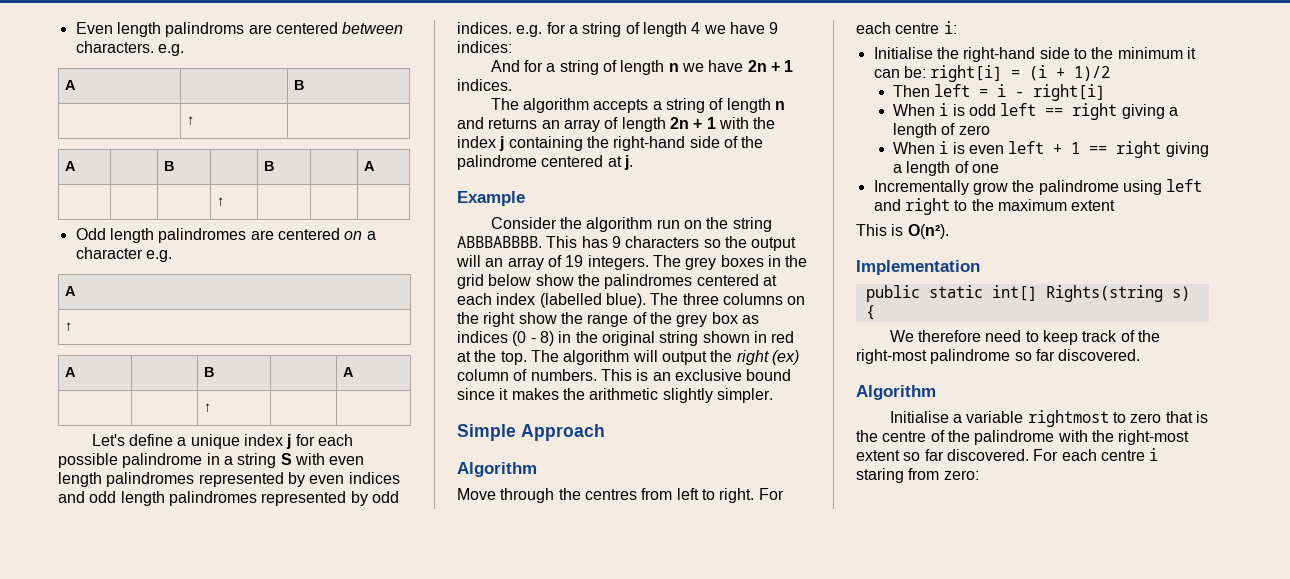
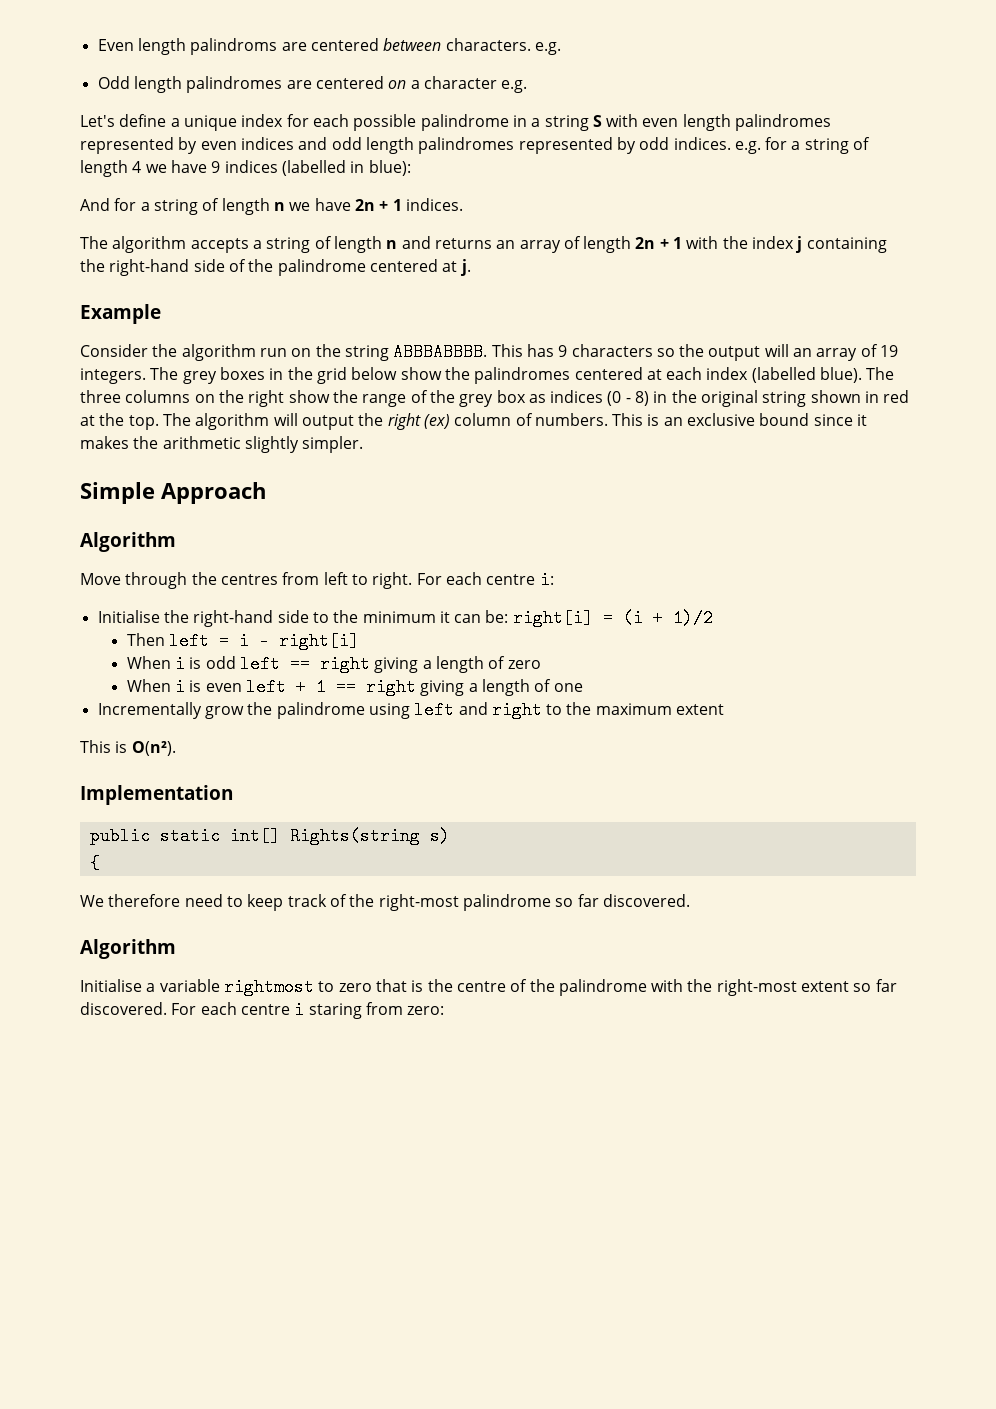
  Even length palindroms are centered between characters. e.g.
- A | | B
- | ↑ |
- A | | B | | B | | A
- | | | ↑ | | |
  Odd length palindromes are centered on a character e.g.
- A
- ↑
- A | | B | | A
- | | ↑ | |
- Let's define a unique index j for each possible palindrome in a string S with even length palindromes represented by even indices and odd length palindromes represented by odd indices. e.g. for a string of length 4 we have 9 indices:
+ Let's define a unique index for each possible palindrome in a string S with even length palindromes represented by even indices and odd length palindromes represented by odd indices. e.g. for a string of length 4 we have 9 indices (labelled in blue):

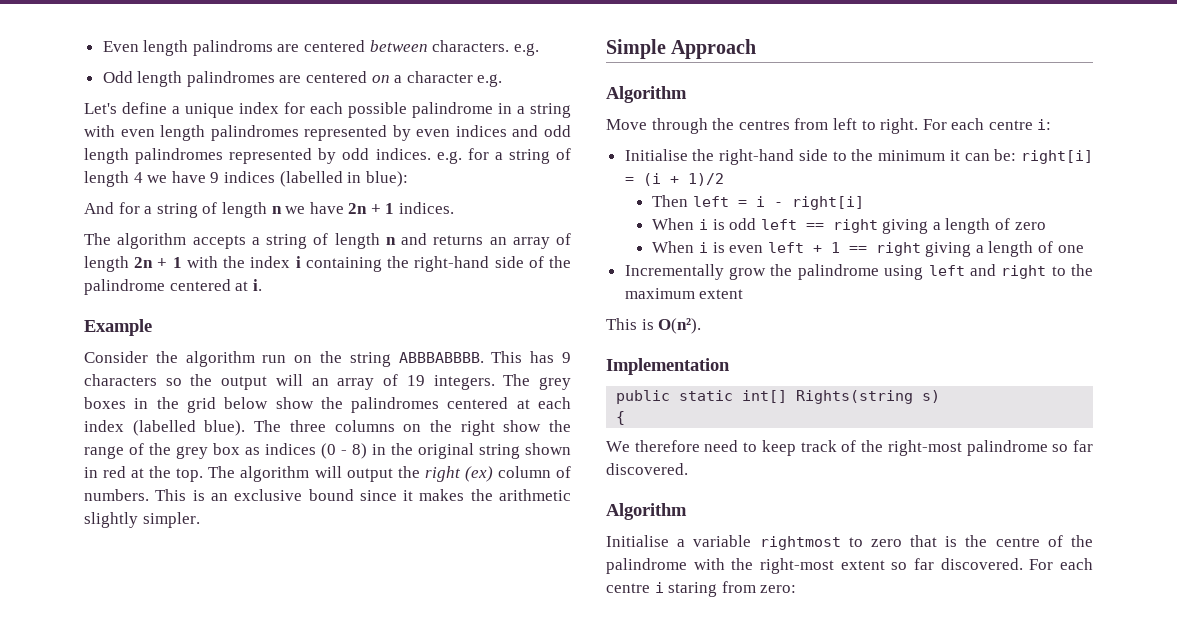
- Let's define a unique index for each possible palindrome in a string S with even length palindromes represented by even indices and odd length palindromes represented by odd indices. e.g. for a string of length 4 we have 9 indices (labelled in blue):
+ Let's define a unique index for each possible palindrome in a string with even length palindromes represented by even indices and odd length palindromes represented by odd indices. e.g. for a string of length 4 we have 9 indices (labelled in blue):
- The algorithm accepts a string of length n and returns an array of length 2n + 1 with the index j containing the right-hand side of the palindrome centered at j.
+ The algorithm accepts a string of length n and returns an array of length 2n + 1 with the index i containing the right-hand side of the palindrome centered at i.

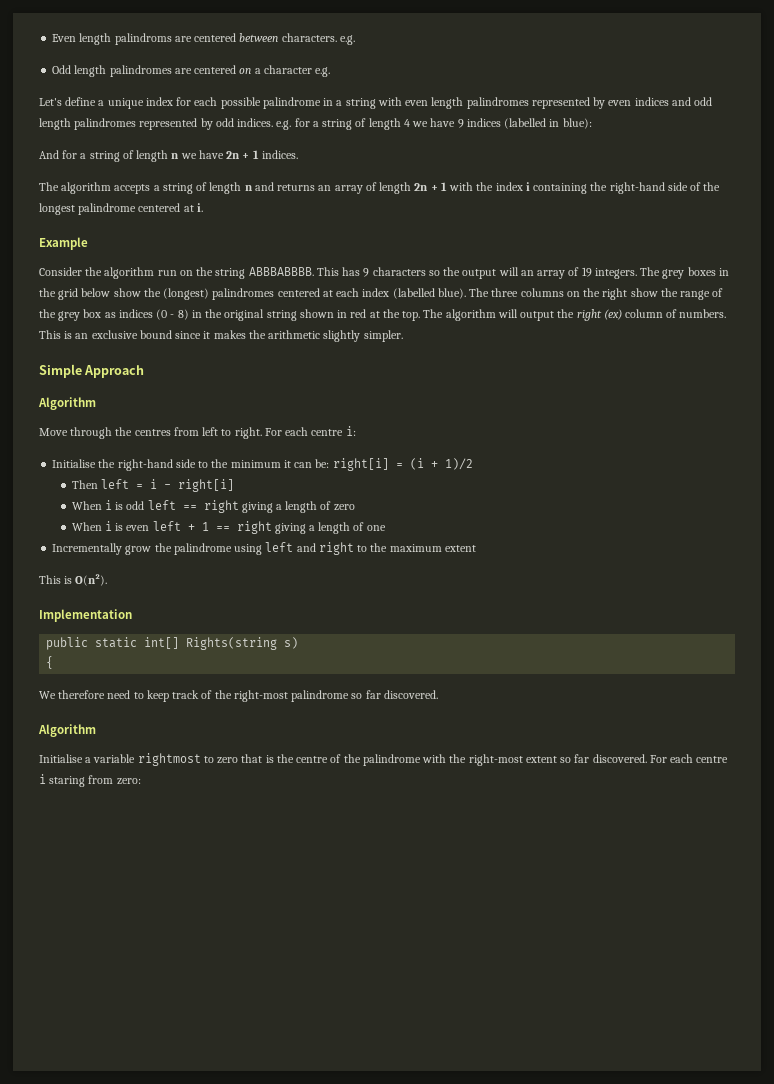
- The algorithm accepts a string of length n and returns an array of length 2n + 1 with the index i containing the right-hand side of the palindrome centered at i.
+ The algorithm accepts a string of length n and returns an array of length 2n + 1 with the index i containing the right-hand side of the longest palindrome centered at i.
- The grey boxes in the grid below show the palindromes centered at each index (labelled blue).
+ The grey boxes in the grid below show the (longest) palindromes centered at each index (labelled blue).

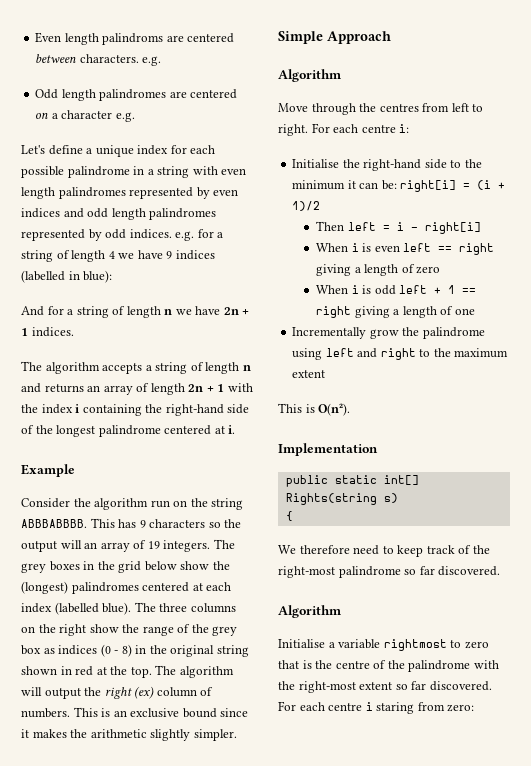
- When i is odd left == right giving a length of zero
+ When i is even left == right giving a length of zero
- When i is even left + 1 == right giving a length of one
+ When i is odd left + 1 == right giving a length of one

